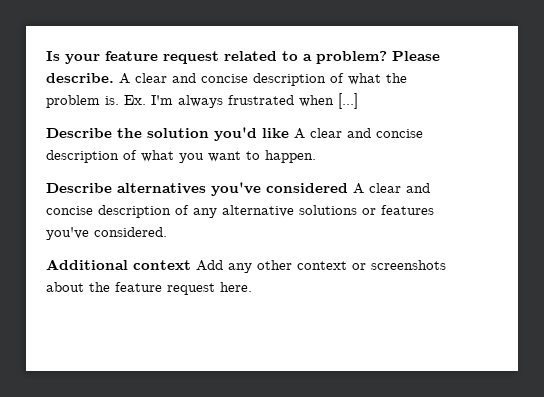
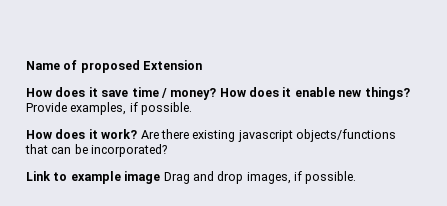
- Is your feature request related to a problem? Please describe. A clear and concise description of what the problem is. Ex. I'm always frustrated when [...]
- Describe the solution you'd like A clear and concise description of what you want to happen.
- Describe alternatives you've considered A clear and concise description of any alternative solutions or features you've considered.
- Additional context Add any other context or screenshots about the feature request here.
+ Name of proposed Extension
+ How does it save time / money? How does it enable new things? Provide examples, if possible.
+ How does it work? Are there existing javascript objects/functions that can be incorporated?
+ Link to example image Drag and drop images, if possible.

